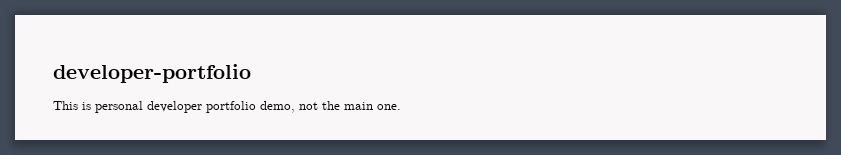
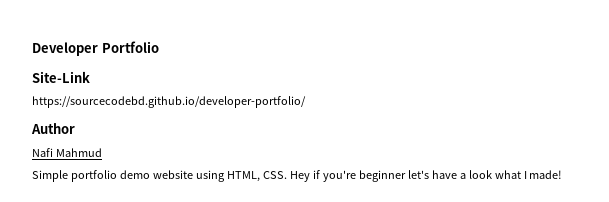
- developer-portfolio
- This is personal developer portfolio demo, not the main one.
+ Developer Portfolio
+ Site-Link
+ https://sourcecodebd.github.io/developer-portfolio/
+ Author
+ Nafi Mahmud
+ Simple portfolio demo website using HTML, CSS. Hey if you're beginner let's have a look what I made!

